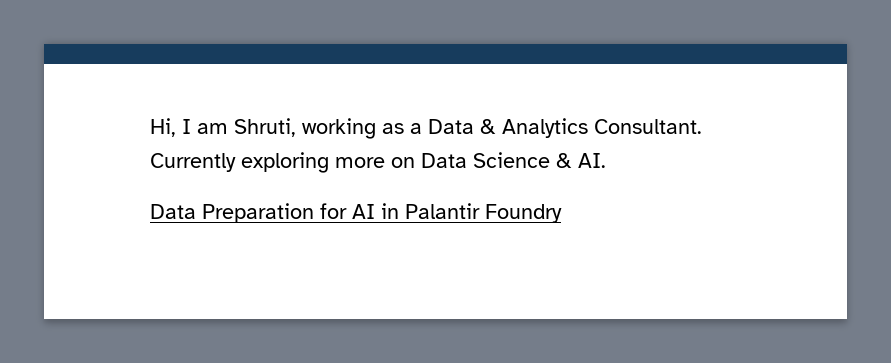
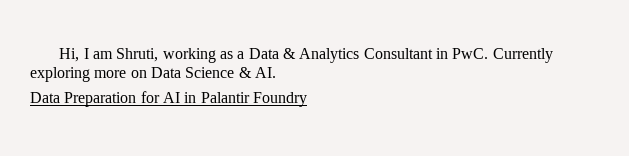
- Hi, I am Shruti, working as a Data & Analytics Consultant. Currently exploring more on Data Science & AI.
+ Hi, I am Shruti, working as a Data & Analytics Consultant in PwC. Currently exploring more on Data Science & AI.

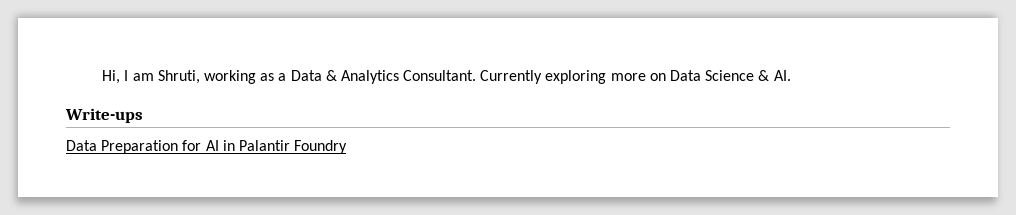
- Hi, I am Shruti, working as a Data & Analytics Consultant in PwC. Currently exploring more on Data Science & AI.
+ Hi, I am Shruti, working as a Data & Analytics Consultant. Currently exploring more on Data Science & AI.
+ Write-ups

